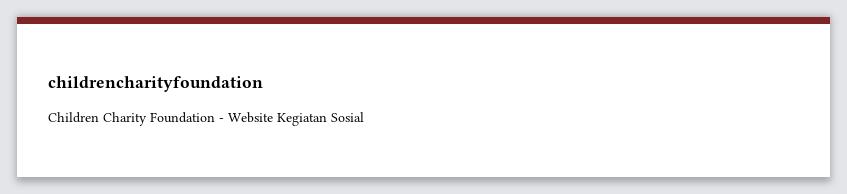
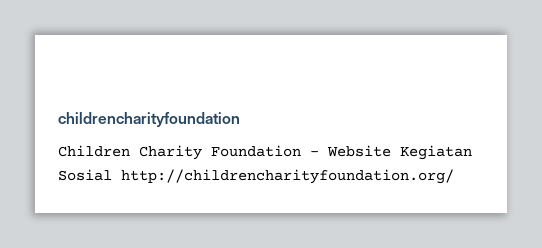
- Children Charity Foundation - Website Kegiatan Sosial
+ Children Charity Foundation - Website Kegiatan Sosial http://childrencharityfoundation.org/

